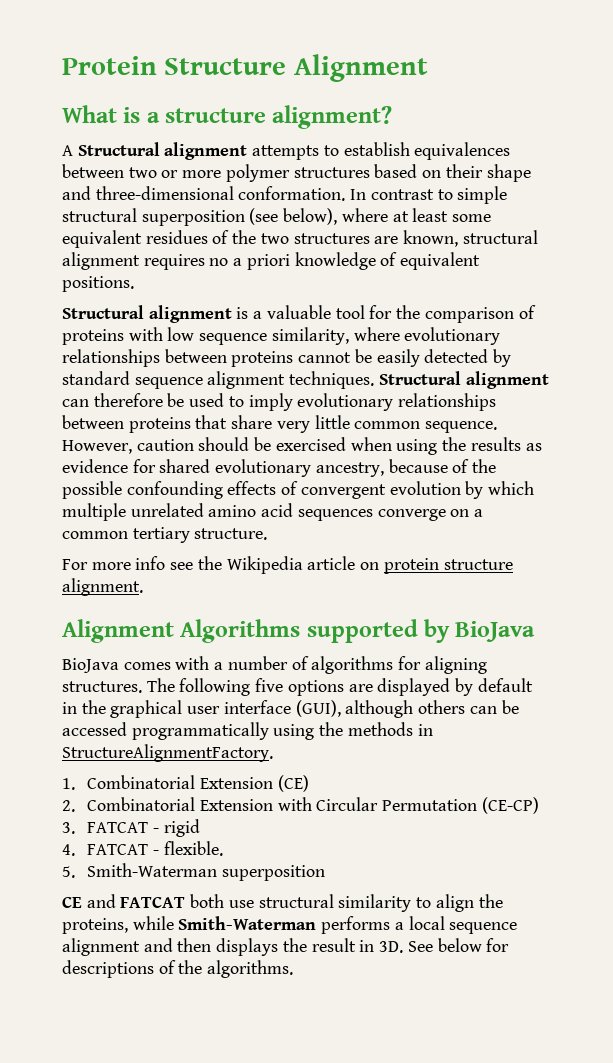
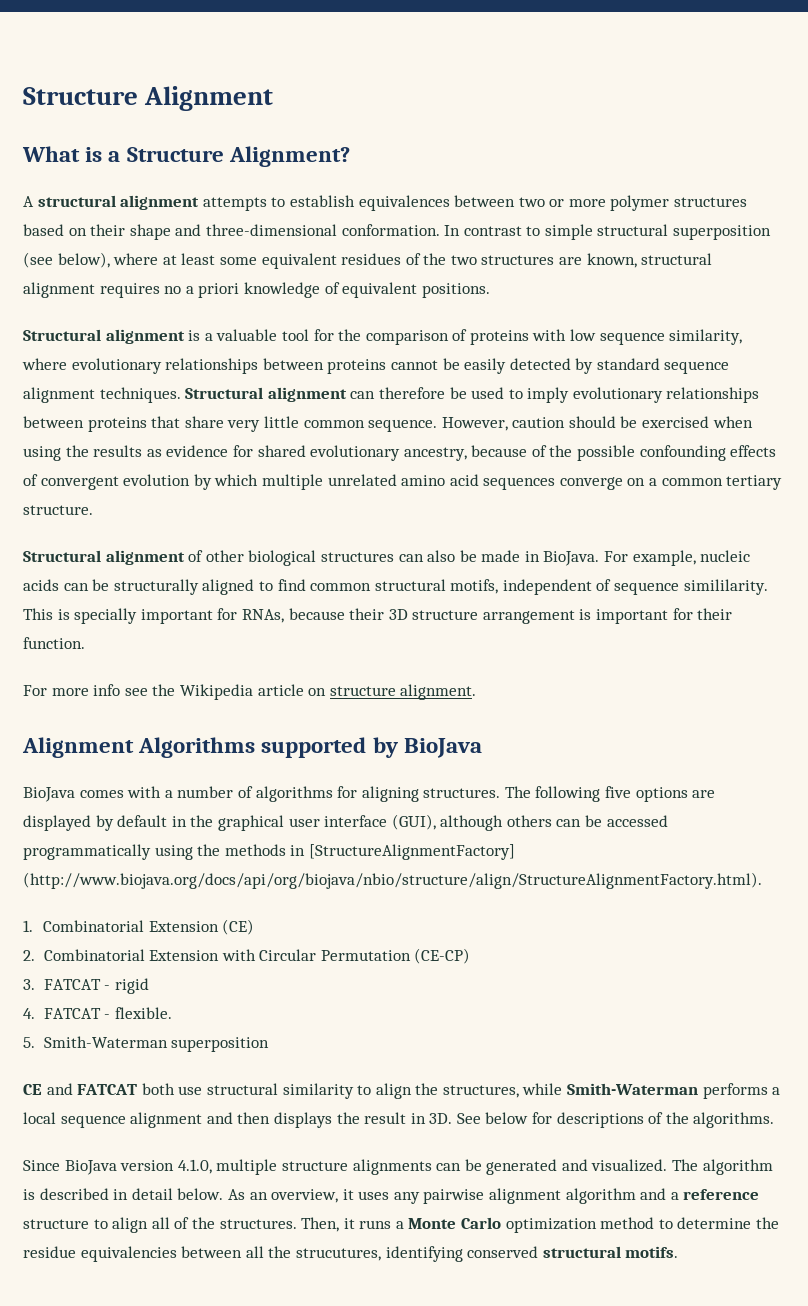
- Protein Structure Alignment
+ Structure Alignment
- What is a structure alignment?
+ What is a Structure Alignment?
- A Structural alignment attempts to establish equivalences between two or more polymer structures based on their shape and three-dimensional conformation.
+ A structural alignment attempts to establish equivalences between two or more polymer structures based on their shape and three-dimensional conformation.
+ Structural alignment of other biological structures can also be made in BioJava. For example, nucleic acids can be structurally aligned to find common structural motifs, independent of sequence simililarity. This is specially important for RNAs, because their 3D structure arrangement is important for their function.
- For more info see the Wikipedia article on protein structure alignment.
+ For more info see the Wikipedia article on structure alignment.
- The following five options are displayed by default in the graphical user interface (GUI), although others can be accessed programmatically using the methods in StructureAlignmentFactory.
+ The following five options are displayed by default in the graphical user interface (GUI), although others can be accessed programmatically using the methods in [StructureAlignmentFactory] (http://www.biojava.org/docs/api/org/biojava/nbio/structure/align/StructureAlignmentFactory.html).
- CE and FATCAT both use structural similarity to align the proteins, while Smith-Waterman performs a local sequence alignment and then displays the result in 3D.
+ CE and FATCAT both use structural similarity to align the structures, while Smith-Waterman performs a local sequence alignment and then displays the result in 3D.
+ Since BioJava version 4.1.0, multiple structure alignments can be generated and visualized. The algorithm is described in detail below. As an overview, it uses any pairwise alignment algorithm and a reference structure to align all of the structures. Then, it runs a Monte Carlo optimization method to determine the residue equivalencies between all the strucutures, identifying conserved structural motifs.

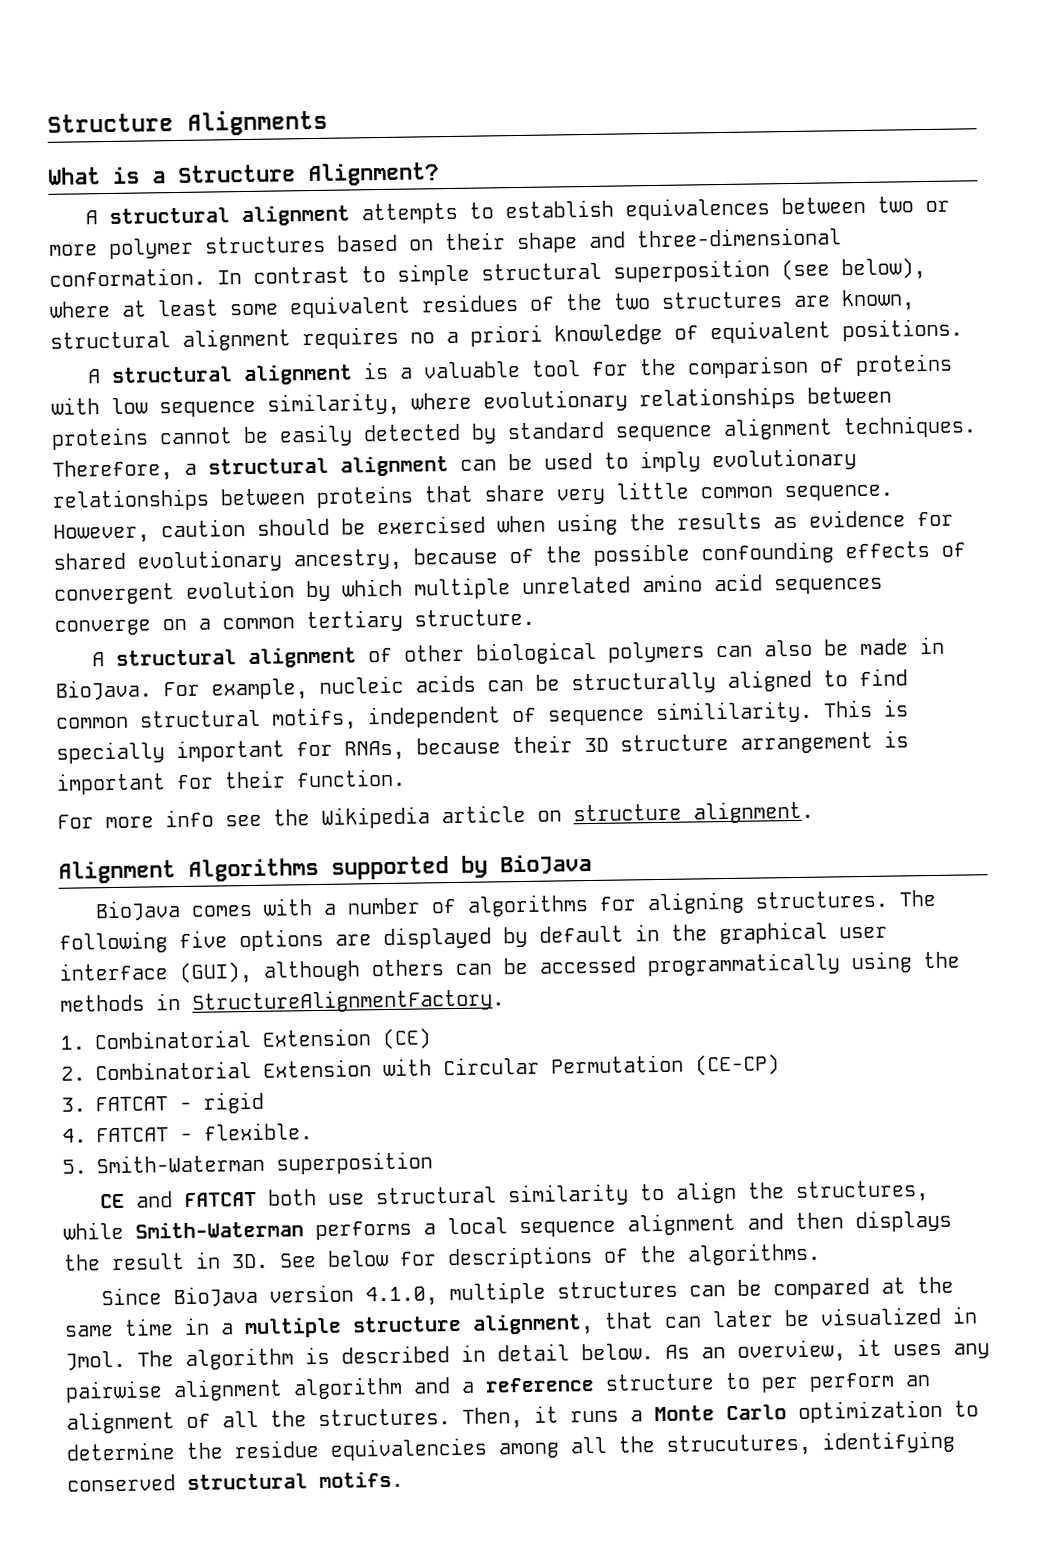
- Structure Alignment
+ Structure Alignments
- Structural alignment is a valuable tool for the comparison of proteins with low sequence similarity, where evolutionary relationships between proteins cannot be easily detected by standard sequence alignment techniques.
+ A structural alignment is a valuable tool for the comparison of proteins with low sequence similarity, where evolutionary relationships between proteins cannot be easily detected by standard sequence alignment techniques.
- Structural alignment can therefore be used to imply evolutionary relationships between proteins that share very little common sequence.
+ Therefore, a structural alignment can be used to imply evolutionary relationships between proteins that share very little common sequence.
- Structural alignment of other biological structures can also be made in BioJava.
+ A structural alignment of other biological polymers can also be made in BioJava.
- The following five options are displayed by default in the graphical user interface (GUI), although others can be accessed programmatically using the methods in [StructureAlignmentFactory] (http://www.biojava.org/docs/api/org/biojava/nbio/structure/align/StructureAlignmentFactory.html).
+ The following five options are displayed by default in the graphical user interface (GUI), although others can be accessed programmatically using the methods in StructureAlignmentFactory.
- Since BioJava version 4.1.0, multiple structure alignments can be generated and visualized.
+ Since BioJava version 4.1.0, multiple structures can be compared at the same time in a multiple structure alignment, that can later be visualized in Jmol.
- As an overview, it uses any pairwise alignment algorithm and a reference structure to align all of the structures.
+ As an overview, it uses any pairwise alignment algorithm and a reference structure to per perform an alignment of all the structures.
- Then, it runs a Monte Carlo optimization method to determine the residue equivalencies between all the strucutures, identifying conserved structural motifs.
+ Then, it runs a Monte Carlo optimization to determine the residue equivalencies among all the strucutures, identifying conserved structural motifs.

